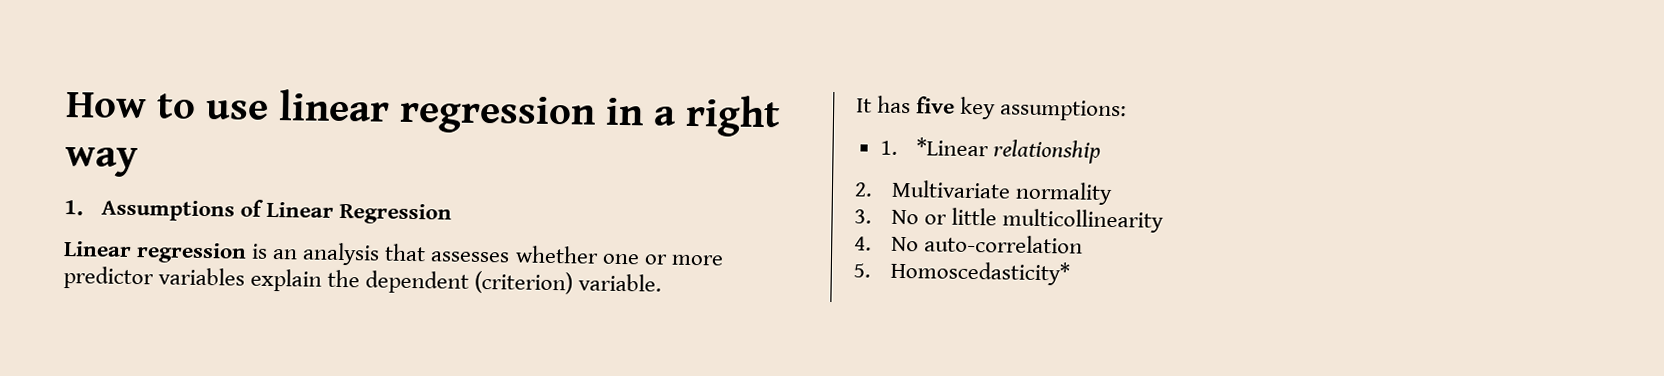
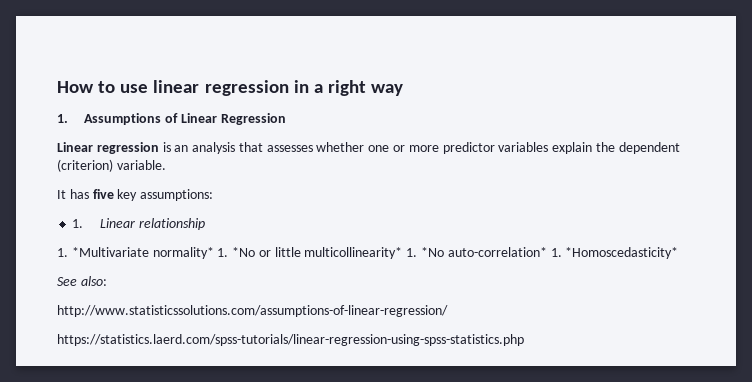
- 1. *Linear relationship
+ 1. Linear relationship
- 2. Multivariate normality
- 3. No or little multicollinearity
- 4. No auto-correlation
- 5. Homoscedasticity*
+ 1. *Multivariate normality* 1. *No or little multicollinearity* 1. *No auto-correlation* 1. *Homoscedasticity*
+ See also:
+ http://www.statisticssolutions.com/assumptions-of-linear-regression/
+ https://statistics.laerd.com/spss-tutorials/linear-regression-using-spss-statistics.php

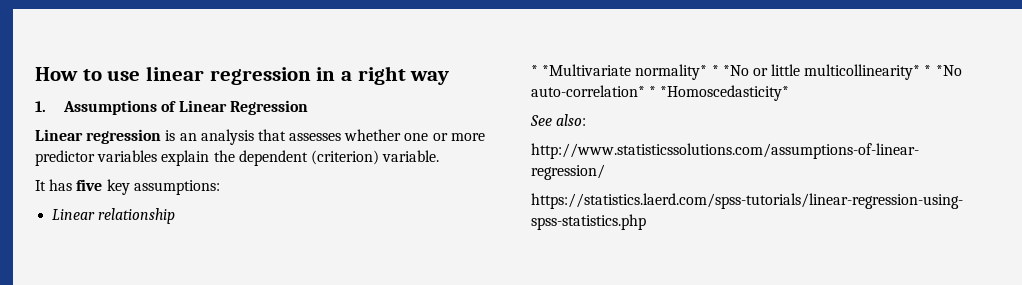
- 1. Linear relationship
+ Linear relationship
- 1. *Multivariate normality* 1. *No or little multicollinearity* 1. *No auto-correlation* 1. *Homoscedasticity*
+ * *Multivariate normality* * *No or little multicollinearity* * *No auto-correlation* * *Homoscedasticity*

